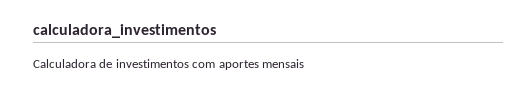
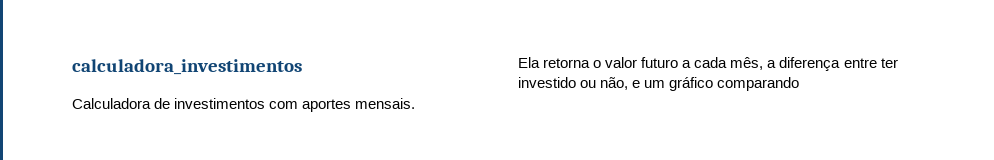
- Calculadora de investimentos com aportes mensais
+ Calculadora de investimentos com aportes mensais.
+ Ela retorna o valor futuro a cada mês, a diferença entre ter investido ou não, e um gráfico comparando

